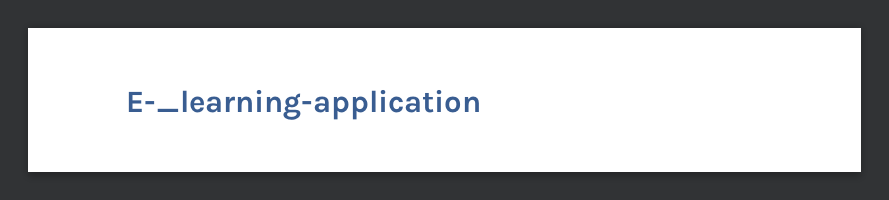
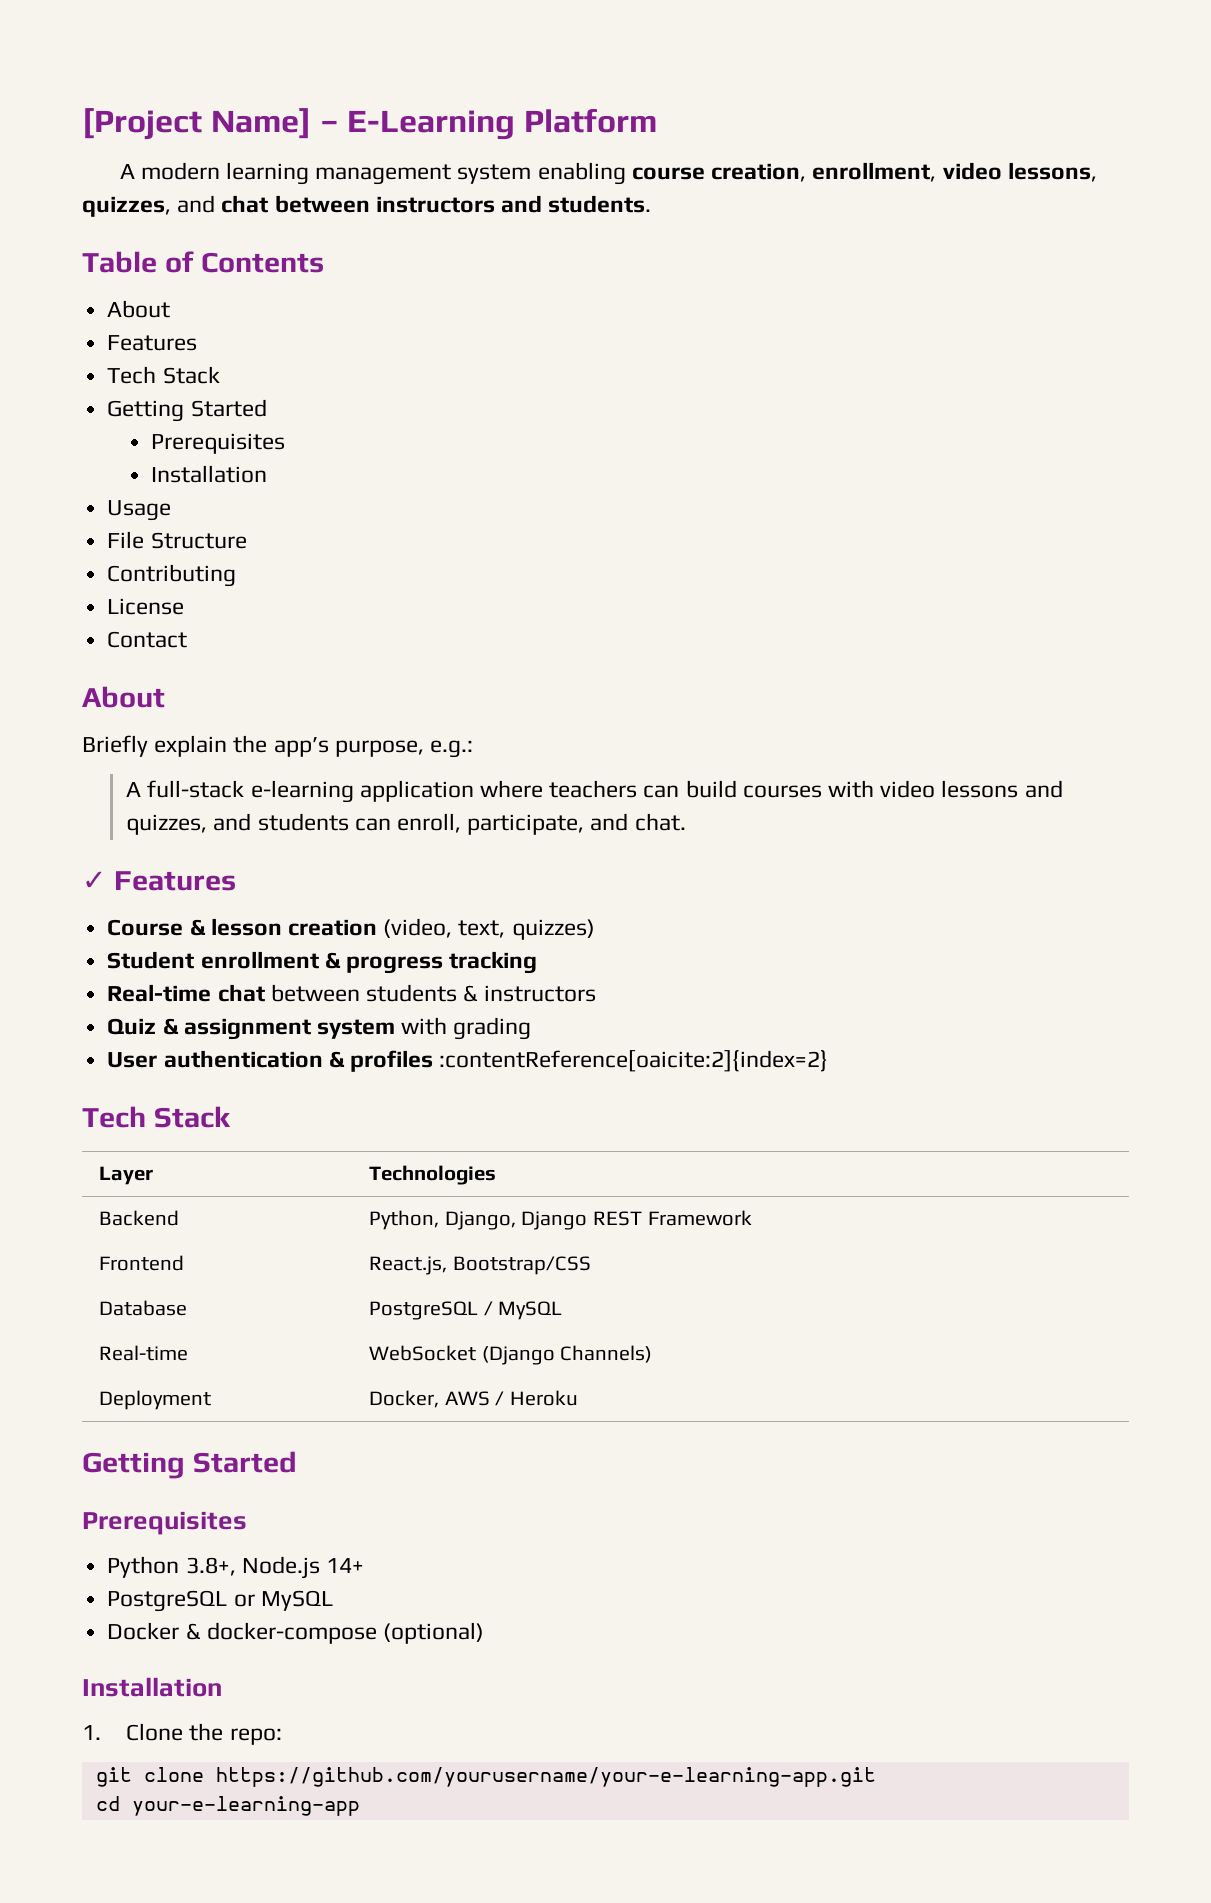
- E-_learning-application
+ [Project Name] – E-Learning Platform
+ A modern learning management system enabling course creation, enrollment, video lessons, quizzes, and chat between instructors and students.
+ Table of Contents
+ About
+ Features
+ Tech Stack
+ Getting Started
+ Prerequisites
+ Installation
+ Usage
+ File Structure
+ Contributing
+ License
+ Contact
+ About
+ Briefly explain the app’s purpose, e.g.:
+ A full-stack e-learning application where teachers can build courses with video lessons and quizzes, and students can enroll, participate, and chat.
+ ✓ Features
+ Course & lesson creation (video, text, quizzes)
+ Student enrollment & progress tracking
+ Real-time chat between students & instructors
+ Quiz & assignment system with grading
+ User authentication & profiles :contentReference[oaicite:2]{index=2}
+ Tech Stack
+ Layer | Technologies
+ Backend | Python, Django, Django REST Framework
+ Frontend | React.js, Bootstrap/CSS
+ Database | PostgreSQL / MySQL
+ Real-time | WebSocket (Django Channels)
+ Deployment | Docker, AWS / Heroku
+ Getting Started
+ Prerequisites
+ Python 3.8+, Node.js 14+
+ PostgreSQL or MySQL
+ Docker & docker-compose (optional)
+ Installation
+ 1. Clone the repo:
+ git clone https://github.com/yourusername/your-e-learning-app.git
+ cd your-e-learning-app

